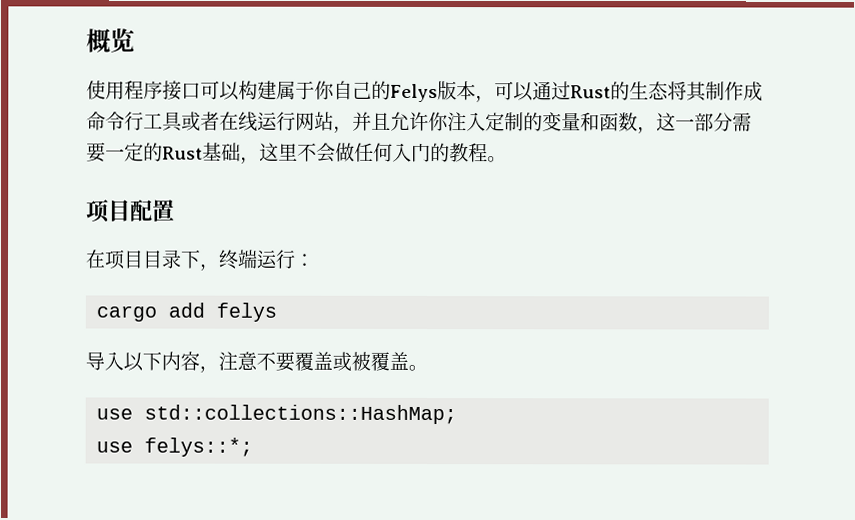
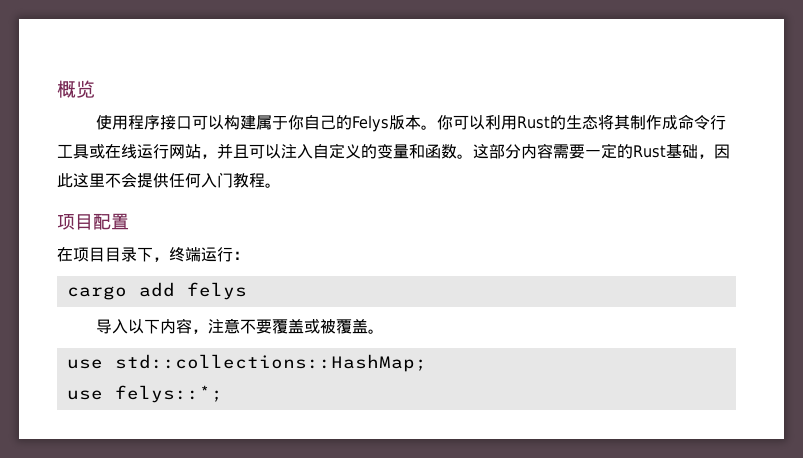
- 使用程序接口可以构建属于你自己的Felys版本，可以通过Rust的生态将其制作成命令行工具或者在线运行网站，并且允许你注入定制的变量和函数，这一部分需要一定的Rust基础，这里不会做任何入门的教程。
+ 使用程序接口可以构建属于你自己的Felys版本。你可以利用Rust的生态将其制作成命令行工具或在线运行网站，并且可以注入自定义的变量和函数。这部分内容需要一定的Rust基础，因此这里不会提供任何入门教程。

